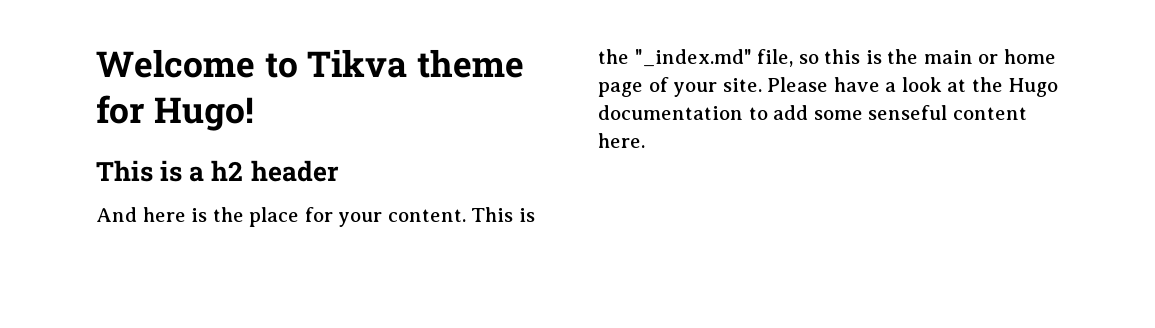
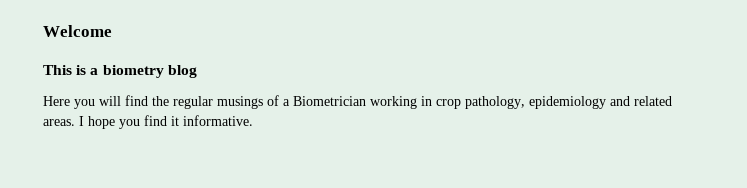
- Welcome to Tikva theme for Hugo!
- This is a h2 header
- And here is the place for your content. This is the "_index.md" file, so this is the main or home page of your site. Please have a look at the Hugo documentation to add some senseful content here.
+ Welcome
+ This is a biometry blog
+ Here you will find the regular musings of a Biometrician working in crop pathology, epidemiology and related areas. I hope you find it informative.

